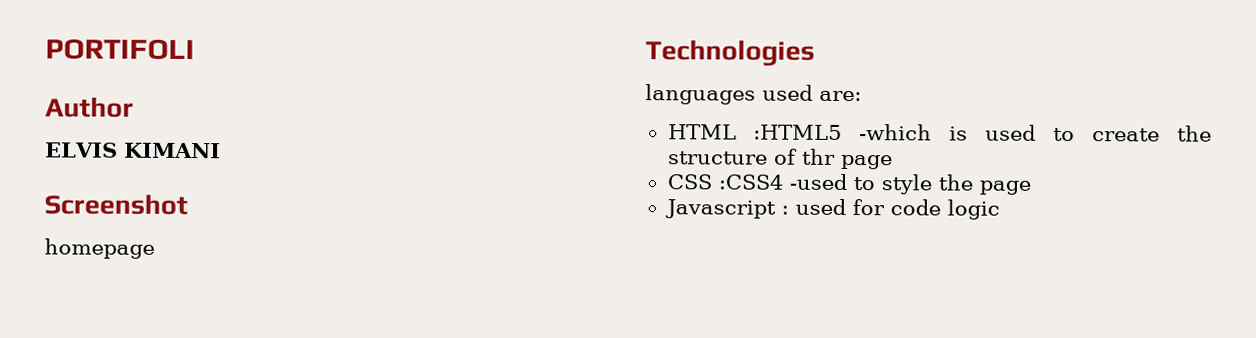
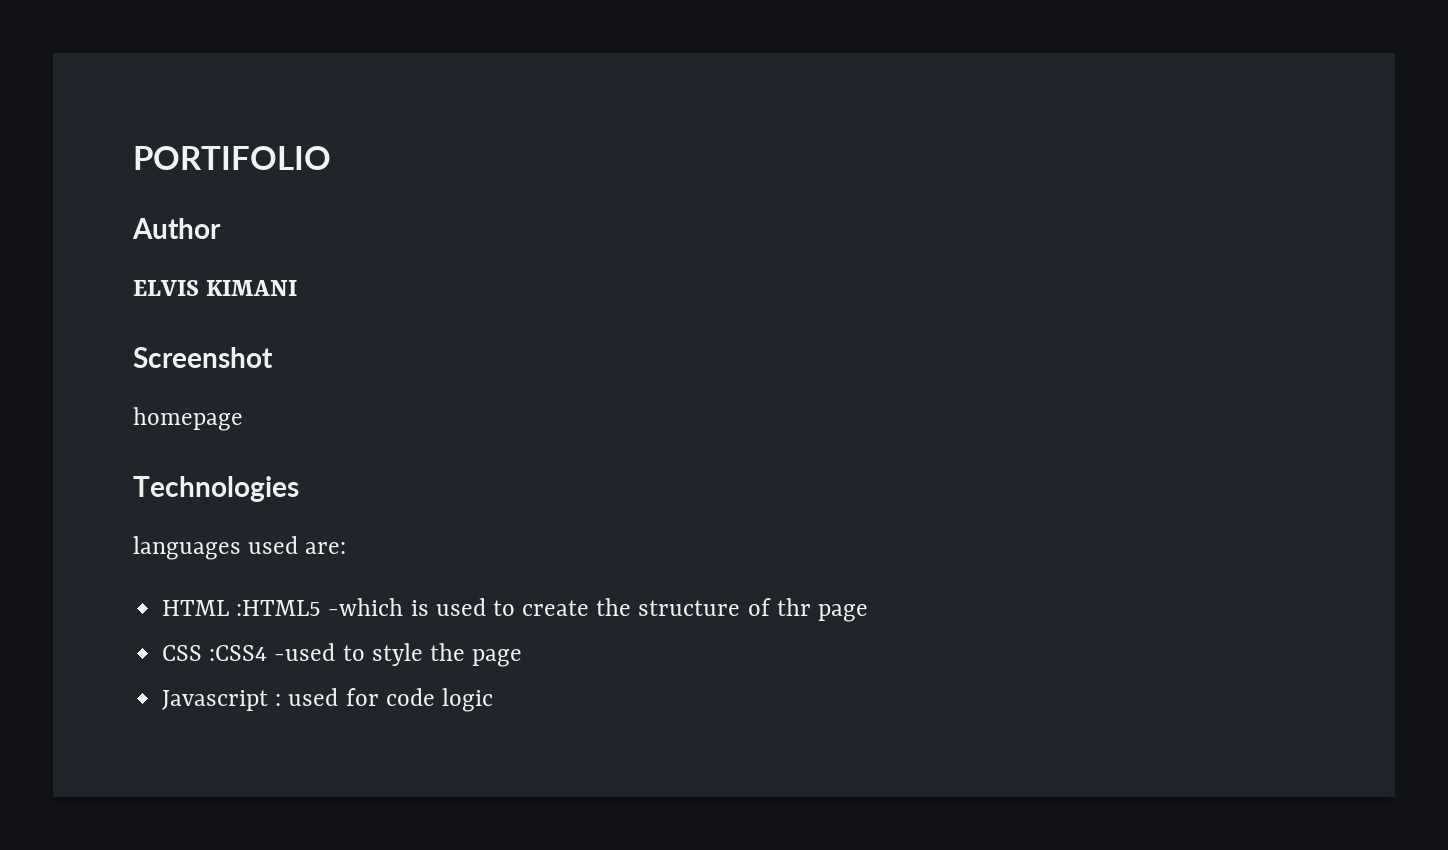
- PORTIFOLI
+ PORTIFOLIO

